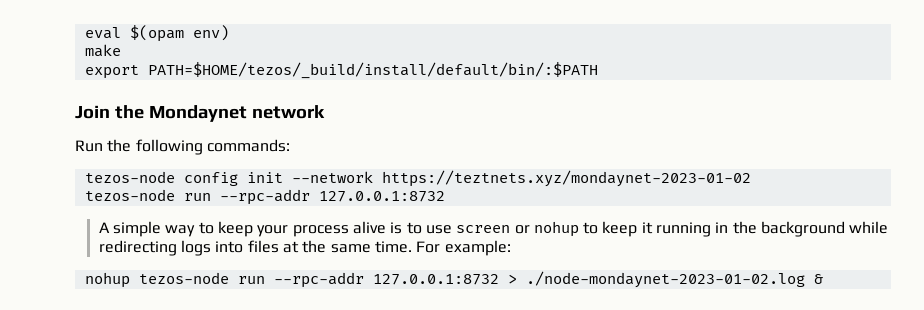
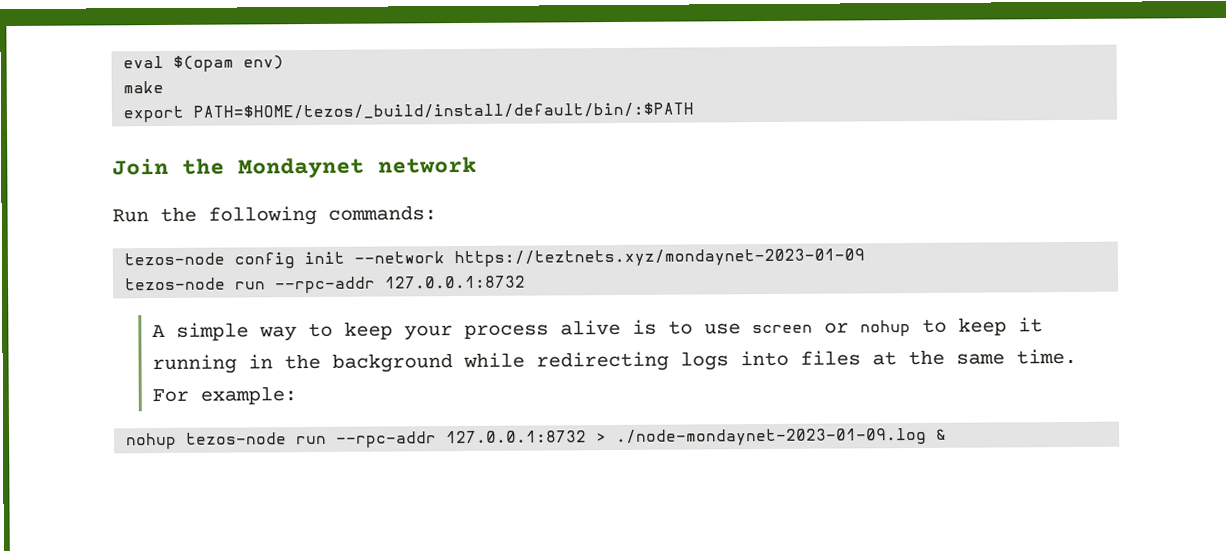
- tezos-node config init --network https://teztnets.xyz/mondaynet-2023-01-02
+ tezos-node config init --network https://teztnets.xyz/mondaynet-2023-01-09
- nohup tezos-node run --rpc-addr 127.0.0.1:8732 > ./node-mondaynet-2023-01-02.log &
+ nohup tezos-node run --rpc-addr 127.0.0.1:8732 > ./node-mondaynet-2023-01-09.log &

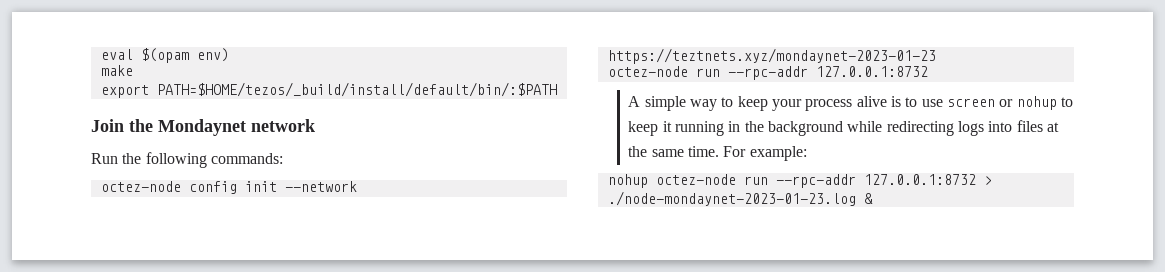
- tezos-node config init --network https://teztnets.xyz/mondaynet-2023-01-09
- tezos-node run --rpc-addr 127.0.0.1:8732
+ octez-node config init --network https://teztnets.xyz/mondaynet-2023-01-23
+ octez-node run --rpc-addr 127.0.0.1:8732
- nohup tezos-node run --rpc-addr 127.0.0.1:8732 > ./node-mondaynet-2023-01-09.log &
+ nohup octez-node run --rpc-addr 127.0.0.1:8732 > ./node-mondaynet-2023-01-23.log &

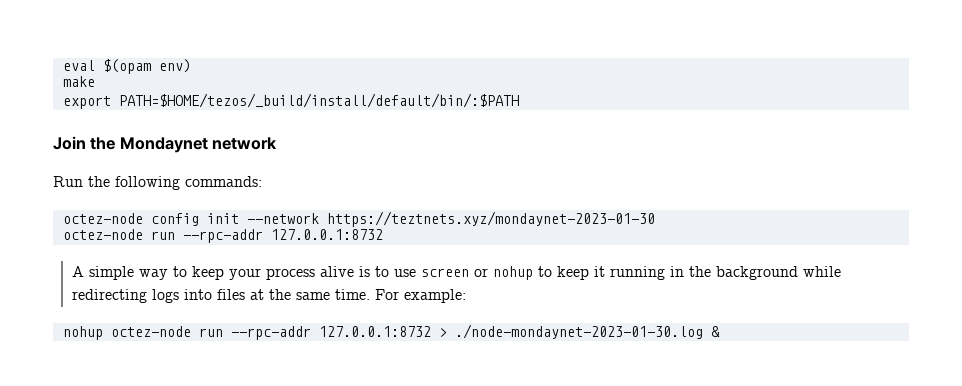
- octez-node config init --network https://teztnets.xyz/mondaynet-2023-01-23
+ octez-node config init --network https://teztnets.xyz/mondaynet-2023-01-30
- nohup octez-node run --rpc-addr 127.0.0.1:8732 > ./node-mondaynet-2023-01-23.log &
+ nohup octez-node run --rpc-addr 127.0.0.1:8732 > ./node-mondaynet-2023-01-30.log &

